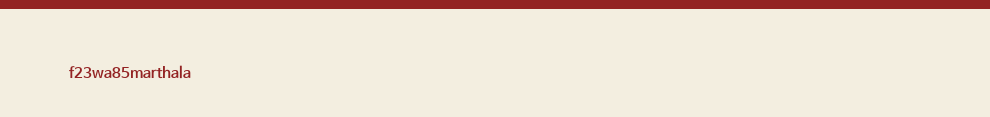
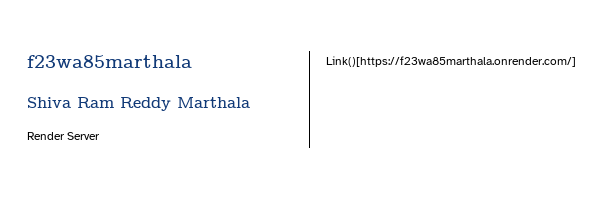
+ Shiva Ram Reddy Marthala
+ Render Server Link()[https://f23wa85marthala.onrender.com/]

